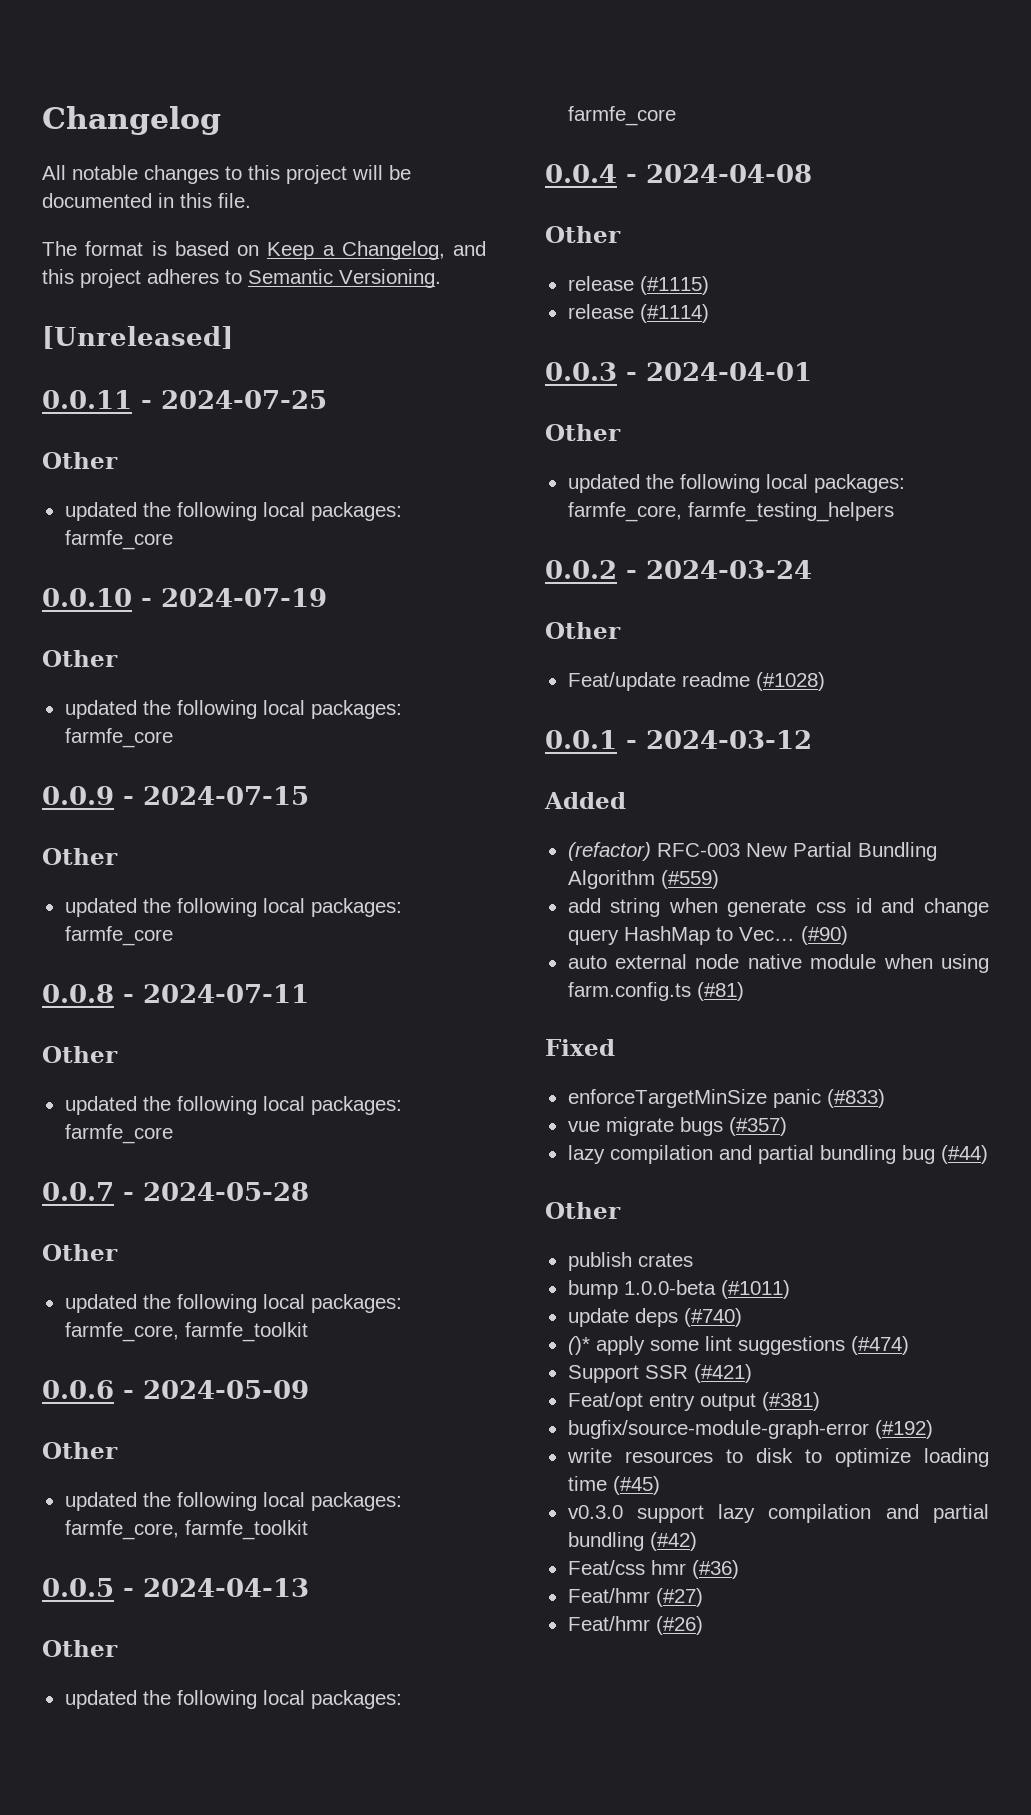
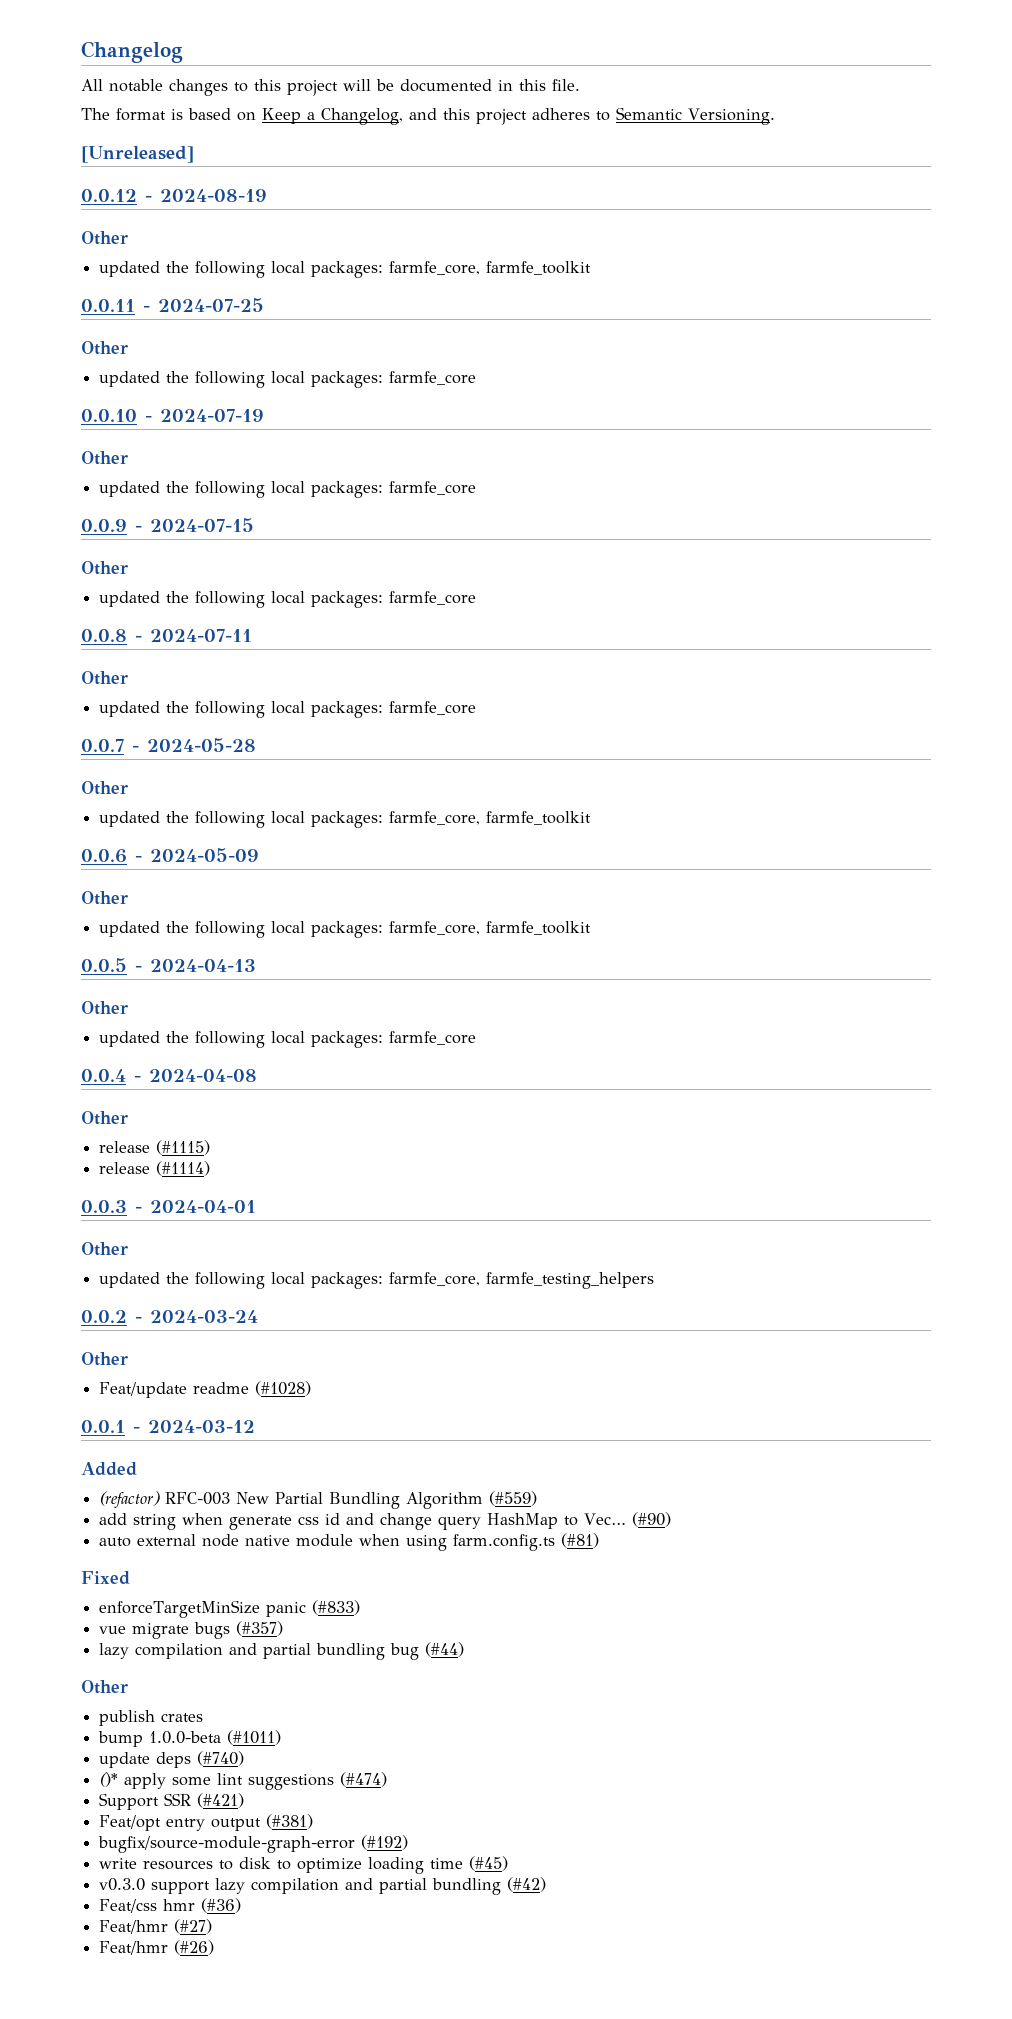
+ 0.0.12 - 2024-08-19
+ Other
+ updated the following local packages: farmfe_core, farmfe_toolkit

